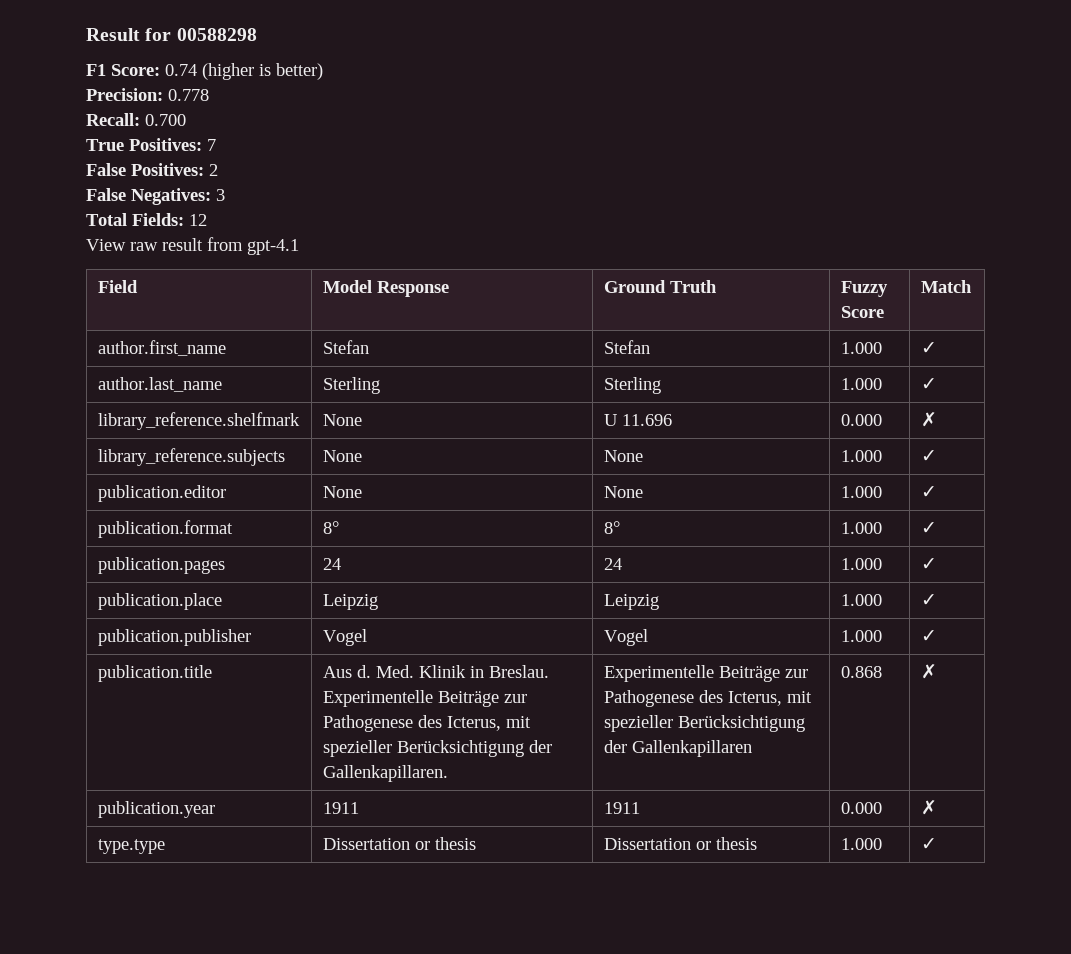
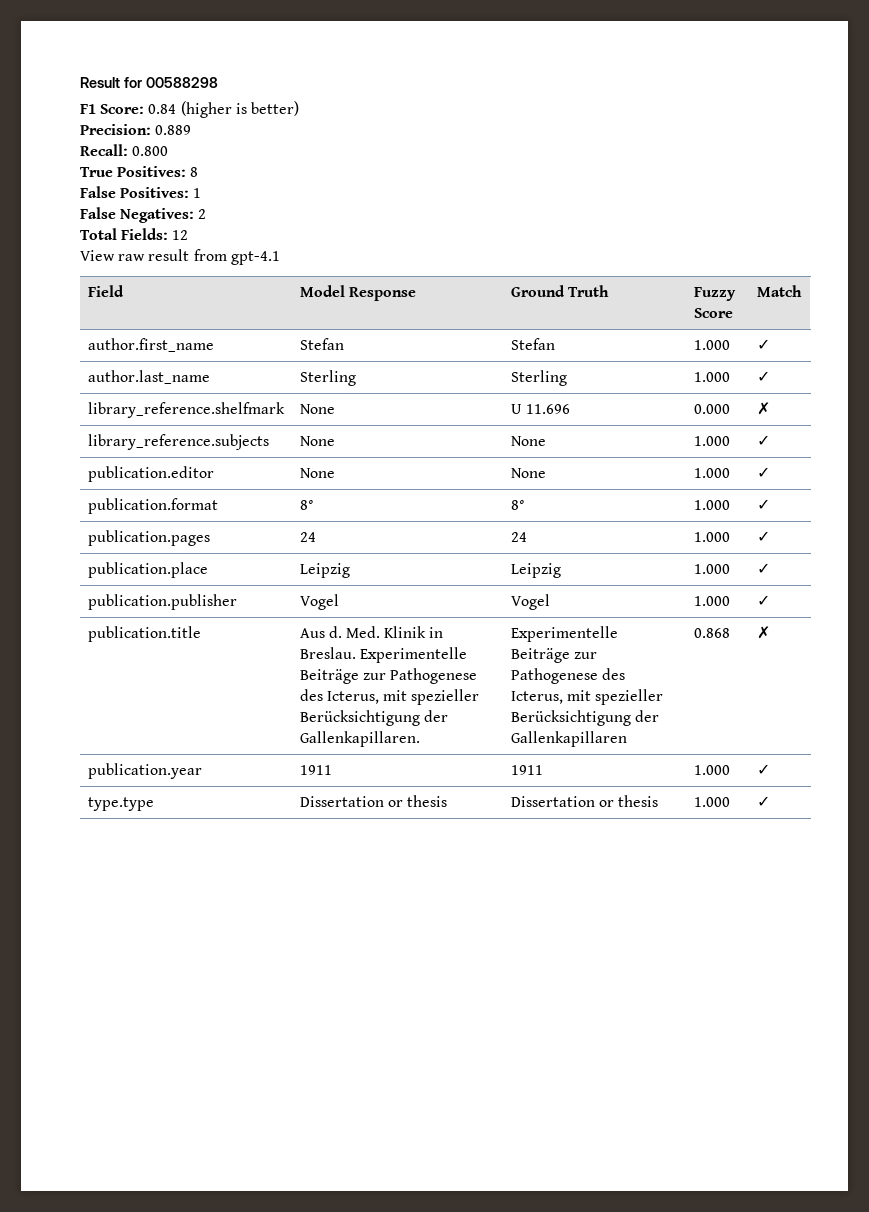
- F1 Score: 0.74 (higher is better)
+ F1 Score: 0.84 (higher is better)
- Precision: 0.778
+ Precision: 0.889
- Recall: 0.700
+ Recall: 0.800
- True Positives: 7
+ True Positives: 8
- False Positives: 2
+ False Positives: 1
- False Negatives: 3
+ False Negatives: 2
- publication.year | 1911 | 1911 | 0.000 | ✗
+ publication.year | 1911 | 1911 | 1.000 | ✓

